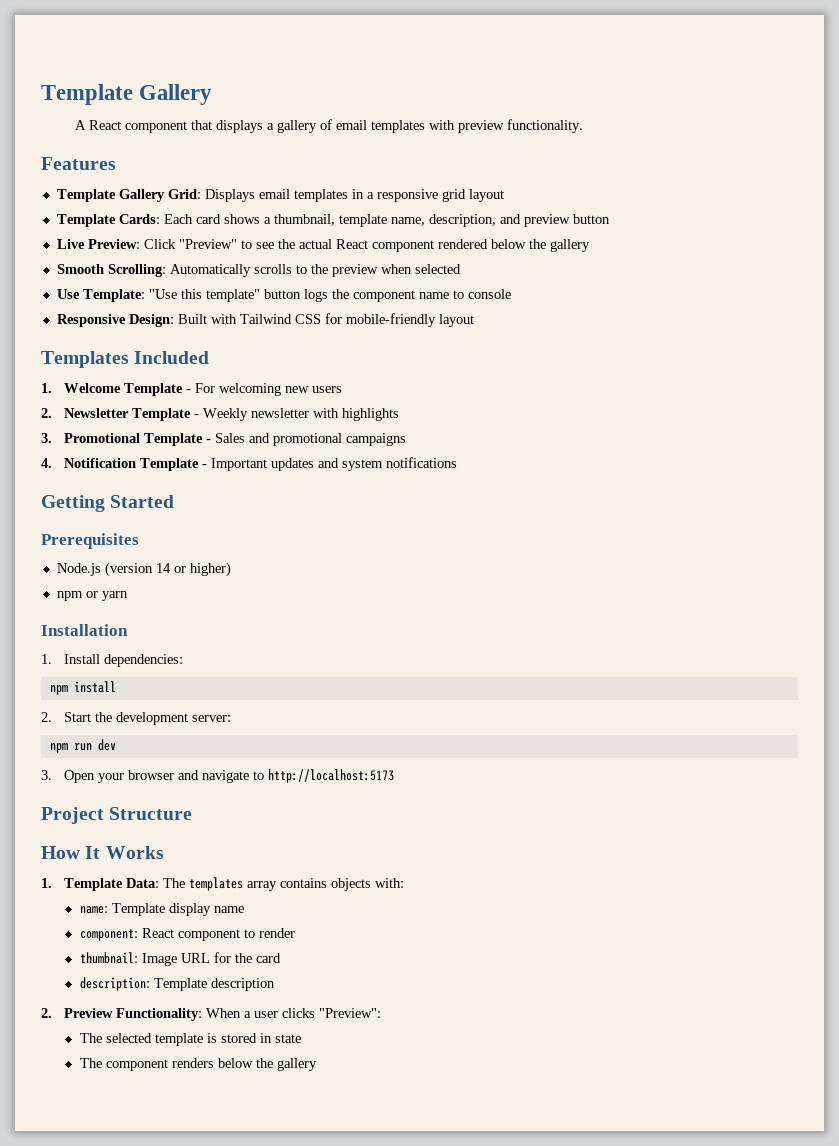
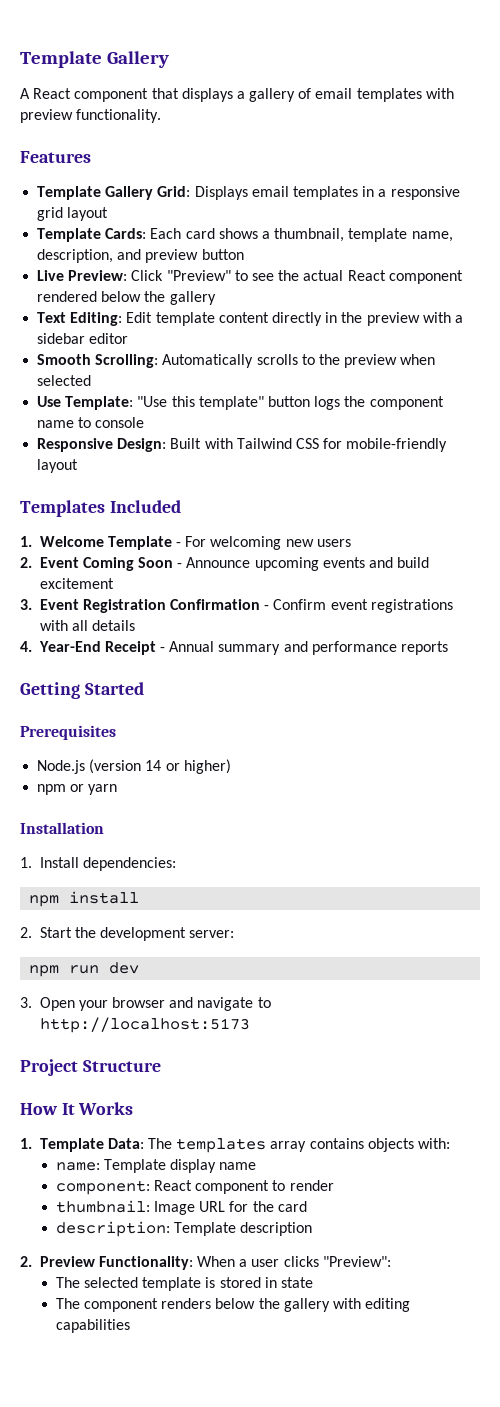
+ Text Editing: Edit template content directly in the preview with a sidebar editor
- 2. Newsletter Template - Weekly newsletter with highlights
- 3. Promotional Template - Sales and promotional campaigns
- 4. Notification Template - Important updates and system notifications
+ 2. Event Coming Soon - Announce upcoming events and build excitement
+ 3. Event Registration Confirmation - Confirm event registrations with all details
+ 4. Year-End Receipt - Annual summary and performance reports
- The component renders below the gallery
+ The component renders below the gallery with editing capabilities

